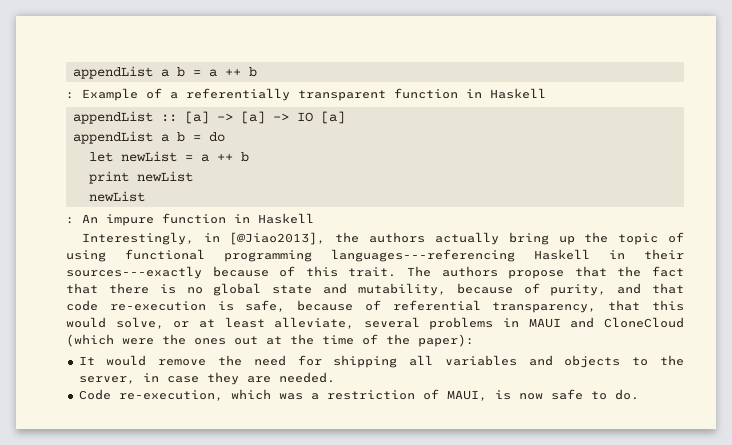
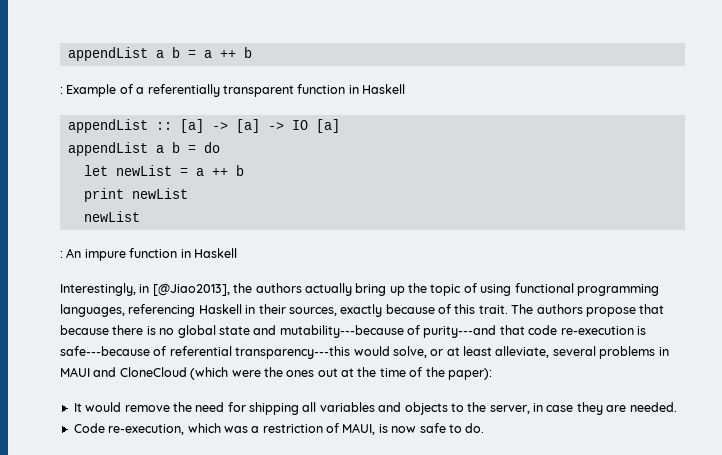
- Interestingly, in [@Jiao2013], the authors actually bring up the topic of using functional programming languages---referencing Haskell in their sources---exactly because of this trait.
+ Interestingly, in [@Jiao2013], the authors actually bring up the topic of using functional programming languages, referencing Haskell in their sources, exactly because of this trait.
- The authors propose that the fact that there is no global state and mutability, because of purity, and that code re-execution is safe, because of referential transparency, that this would solve, or at least alleviate, several problems in MAUI and CloneCloud (which were the ones out at the time of the paper):
+ The authors propose that because there is no global state and mutability---because of purity---and that code re-execution is safe---because of referential transparency---this would solve, or at least alleviate, several problems in MAUI and CloneCloud (which were the ones out at the time of the paper):

